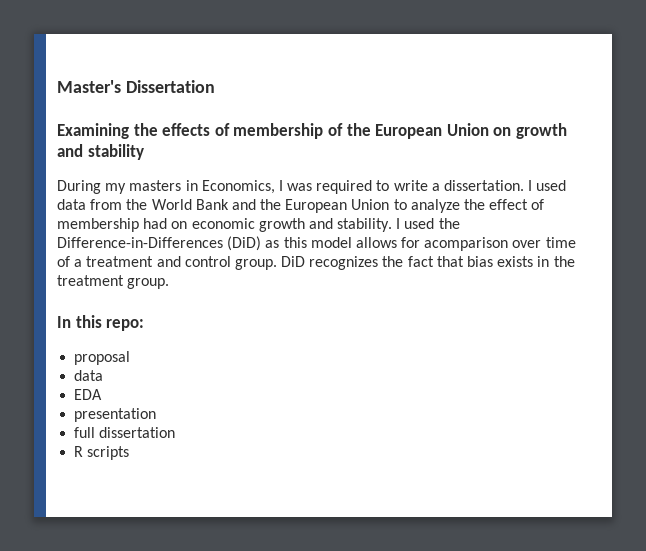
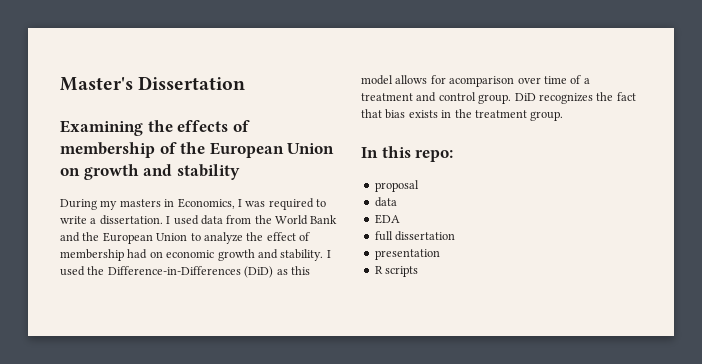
- presentation
+ presentation

